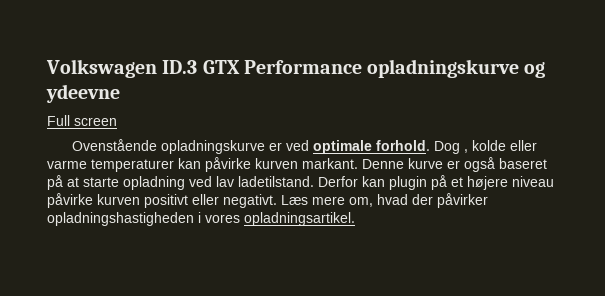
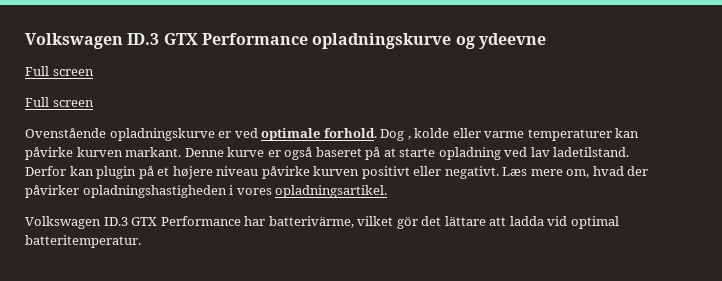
  Volkswagen ID.3 GTX Performance opladningskurve og ydeevne
+ Full screen
+ Volkswagen ID.3 GTX Performance har batterivärme, vilket gör det lättare att ladda vid optimal batteritemperatur.

